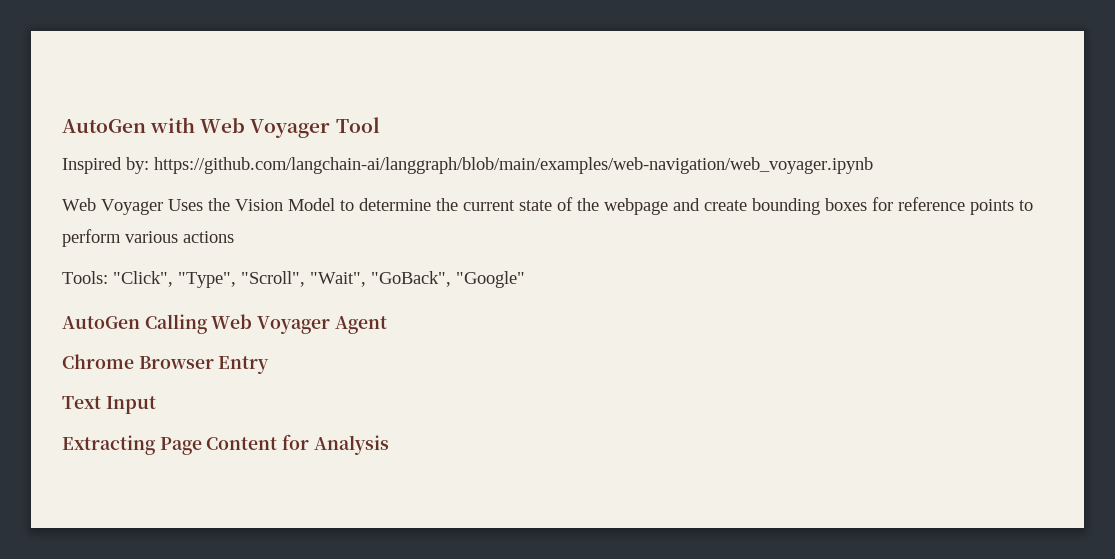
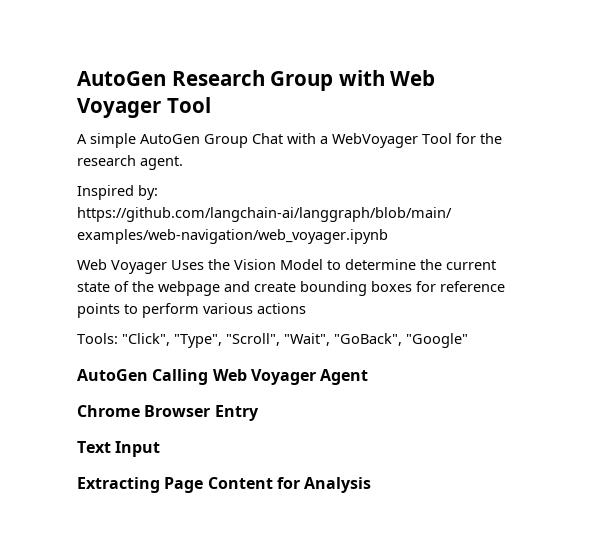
- AutoGen with Web Voyager Tool
+ AutoGen Research Group with Web Voyager Tool
+ A simple AutoGen Group Chat with a WebVoyager Tool for the research agent.

